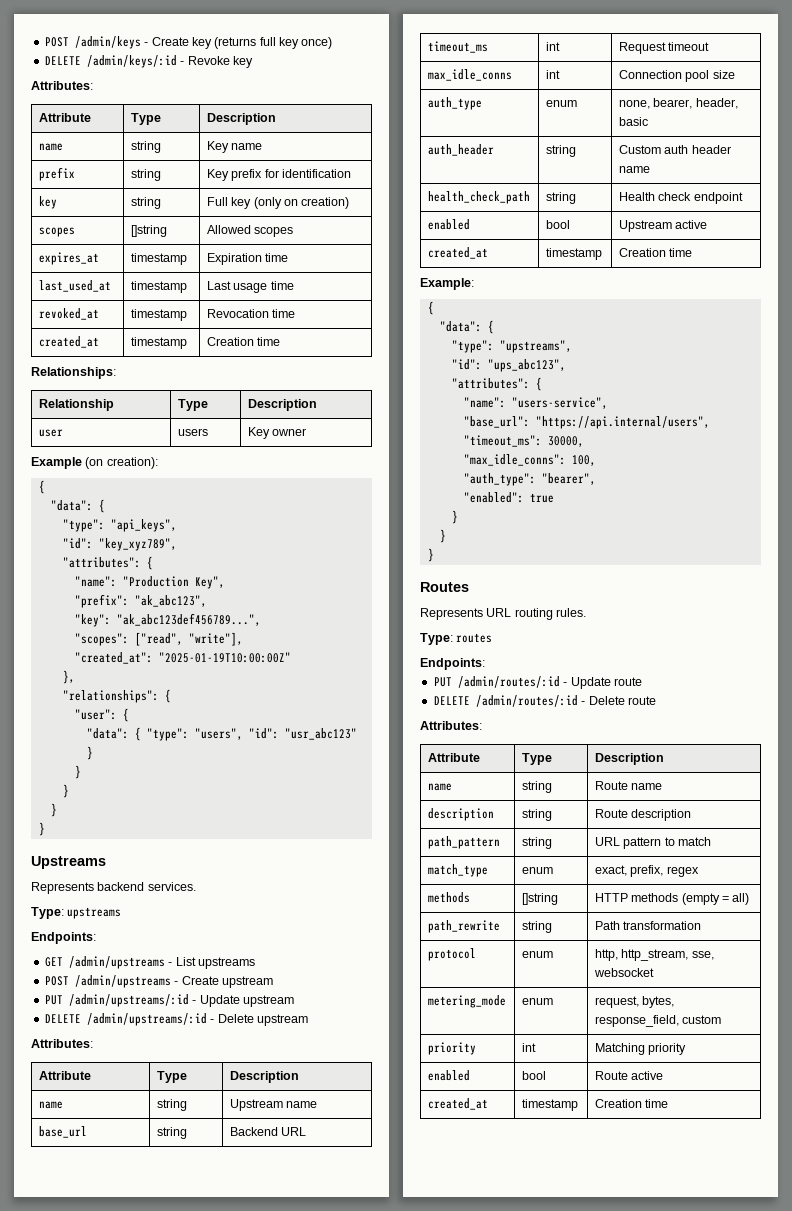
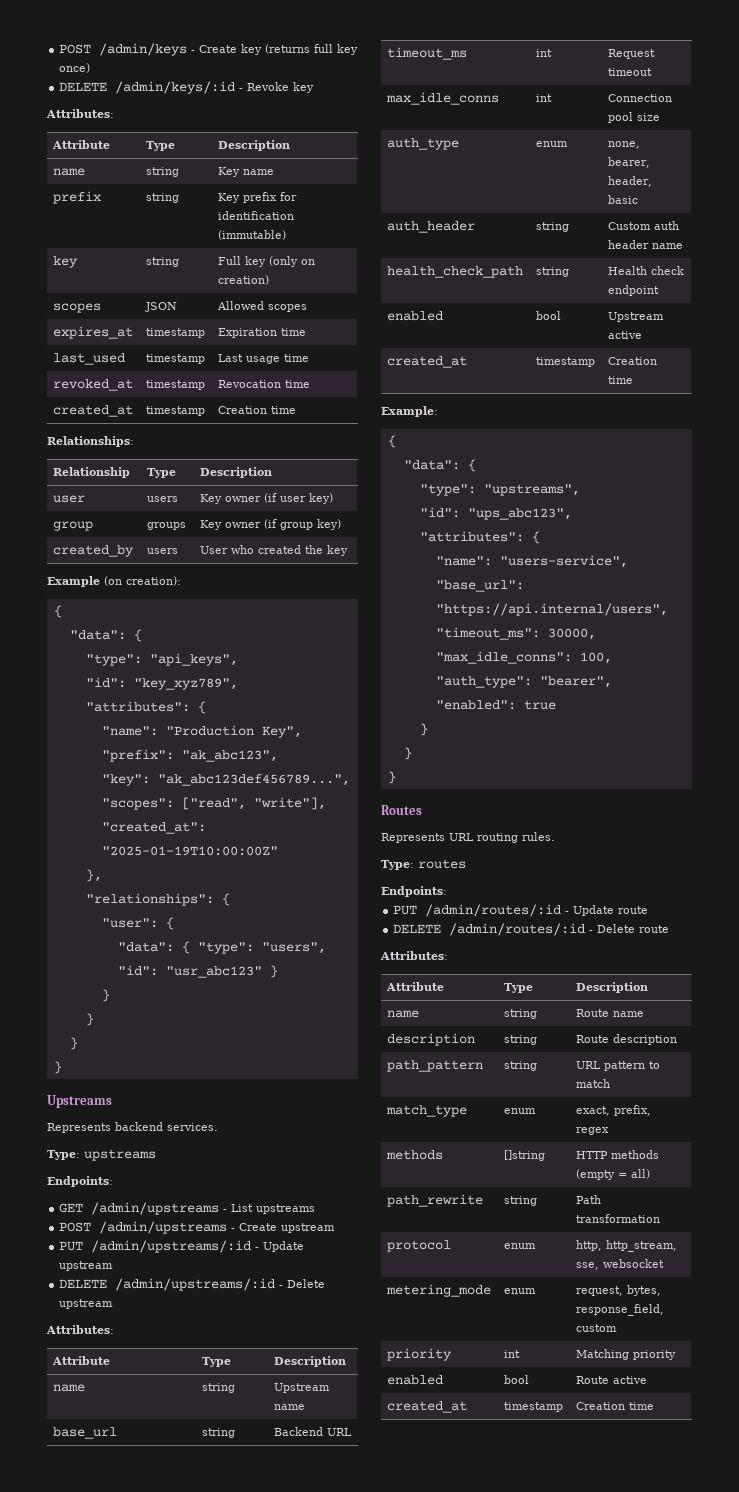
- prefix | string | Key prefix for identification
+ prefix | string | Key prefix for identification (immutable)
- scopes | []string | Allowed scopes
+ scopes | JSON | Allowed scopes
- last_used_at | timestamp | Last usage time
+ last_used | timestamp | Last usage time
- user | users | Key owner
+ user | users | Key owner (if user key)
+ group | groups | Key owner (if group key)
+ created_by | users | User who created the key

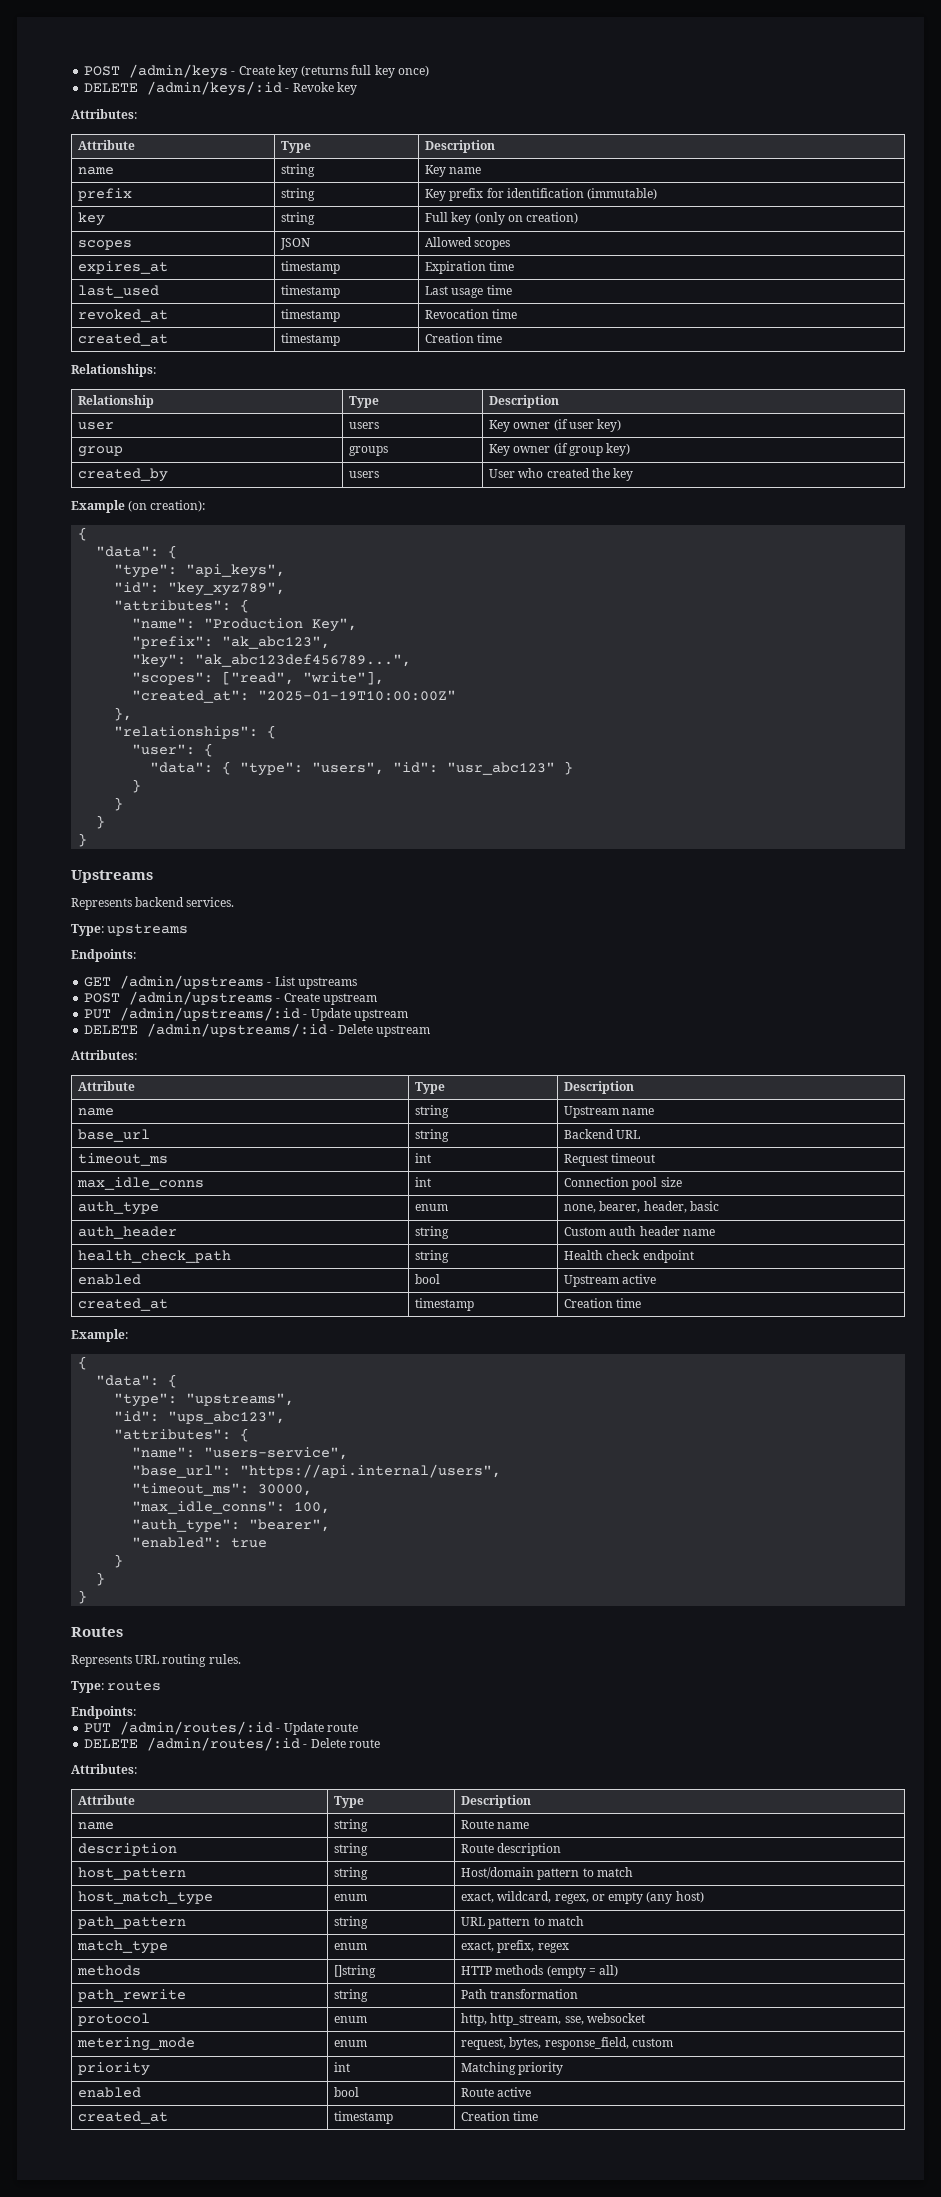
+ host_pattern | string | Host/domain pattern to match
+ host_match_type | enum | exact, wildcard, regex, or empty (any host)

